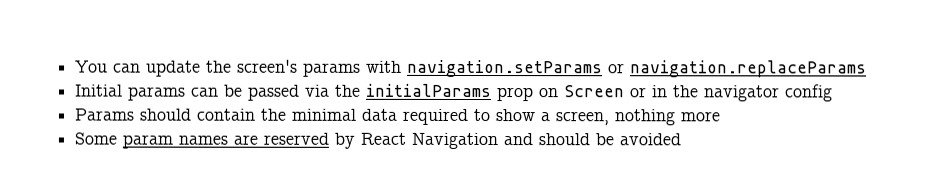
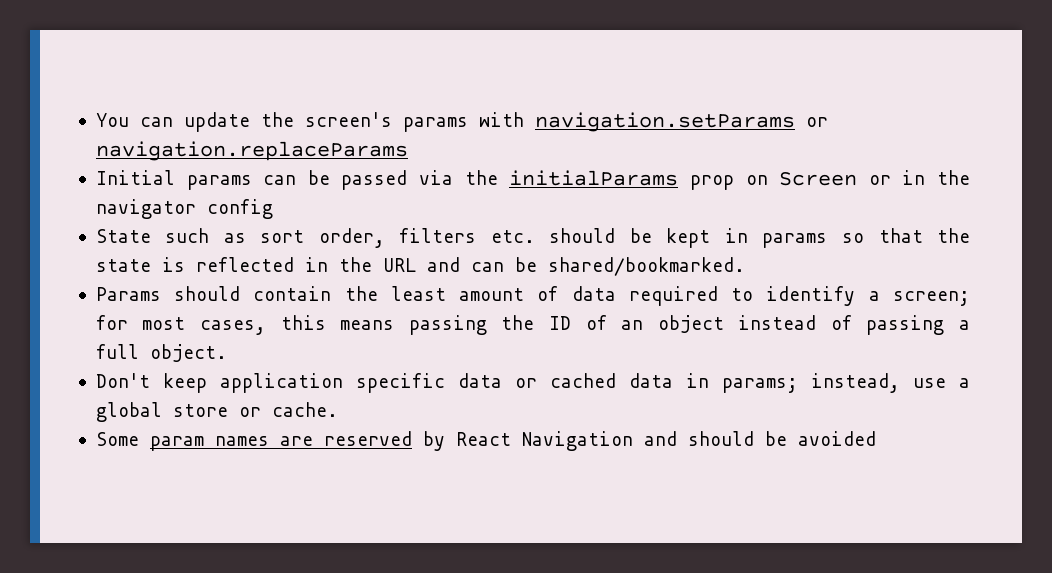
- Params should contain the minimal data required to show a screen, nothing more
+ State such as sort order, filters etc. should be kept in params so that the state is reflected in the URL and can be shared/bookmarked.
+ Params should contain the least amount of data required to identify a screen; for most cases, this means passing the ID of an object instead of passing a full object.
+ Don't keep application specific data or cached data in params; instead, use a global store or cache.

